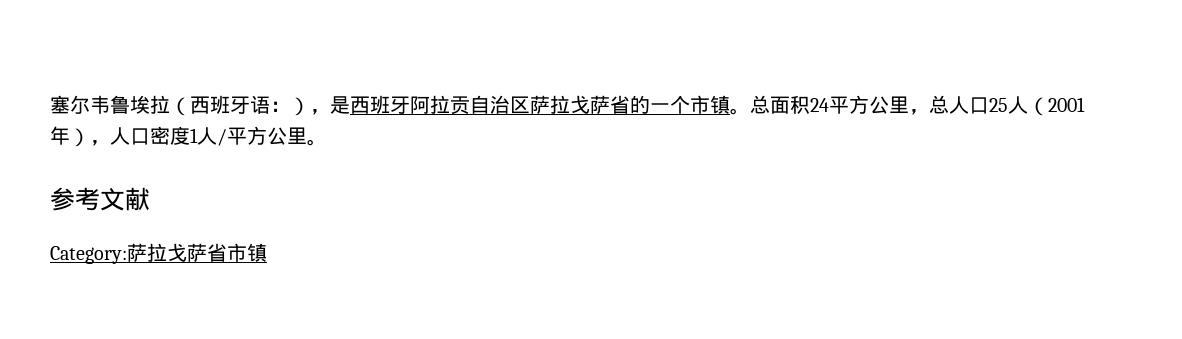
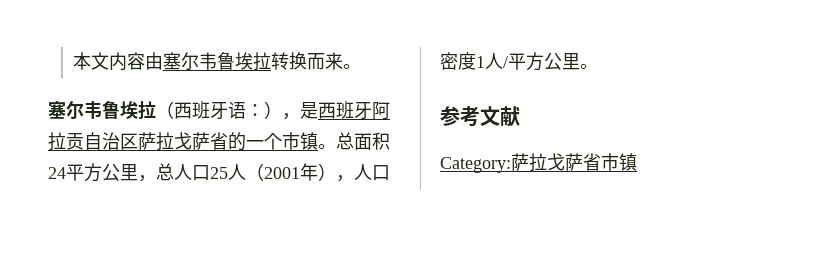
+ 本文内容由塞尔韦鲁埃拉转换而来。

